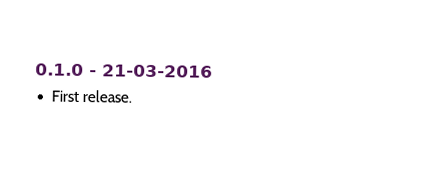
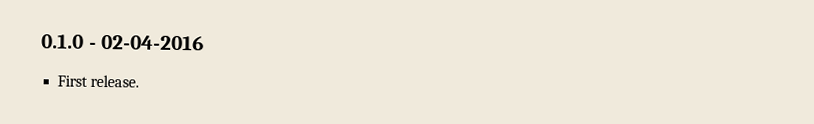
- 0.1.0 - 21-03-2016
+ 0.1.0 - 02-04-2016

